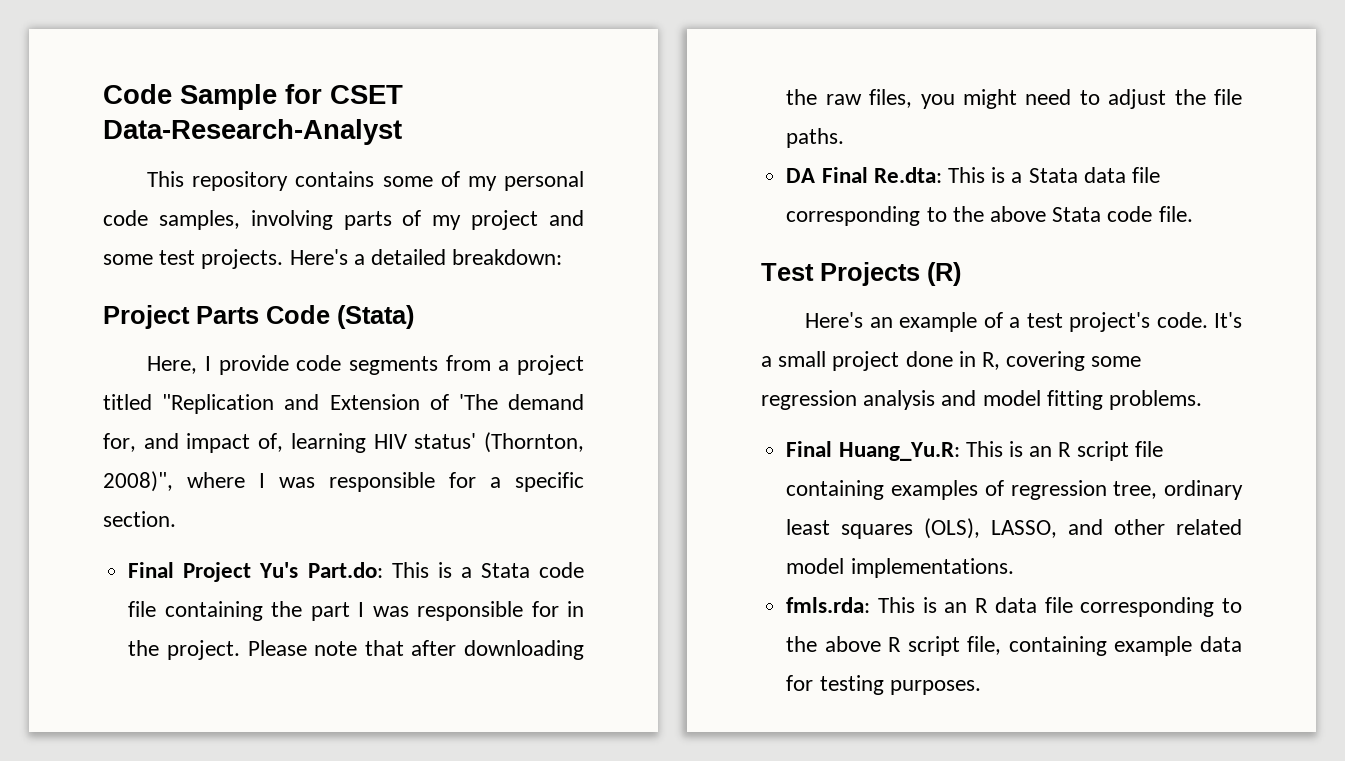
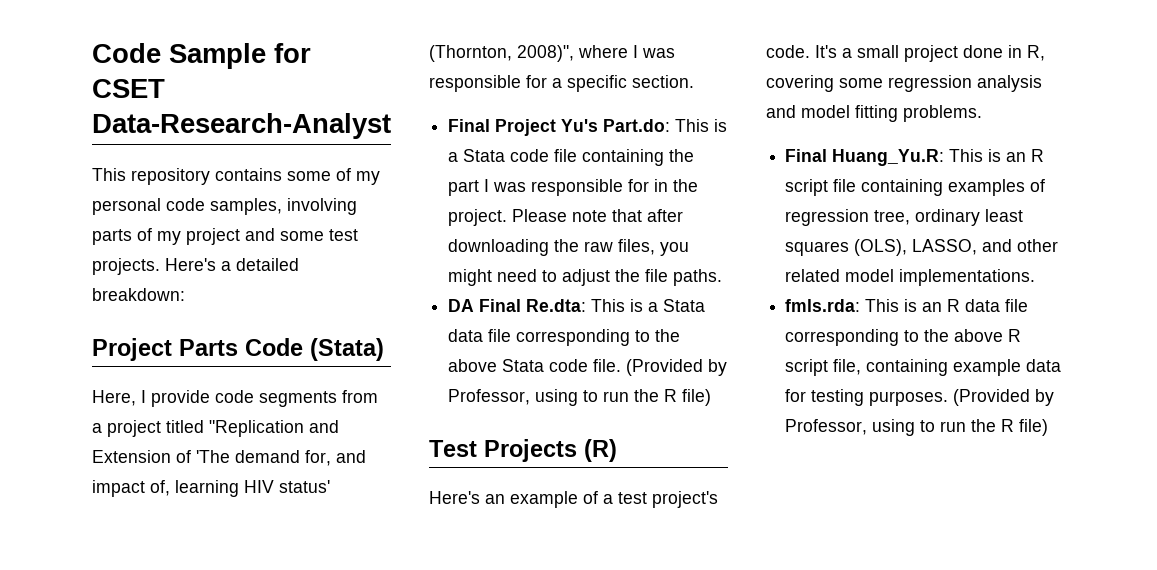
- DA Final Re.dta: This is a Stata data file corresponding to the above Stata code file.
+ DA Final Re.dta: This is a Stata data file corresponding to the above Stata code file. (Provided by Professor, using to run the R file)
- fmls.rda: This is an R data file corresponding to the above R script file, containing example data for testing purposes.
+ fmls.rda: This is an R data file corresponding to the above R script file, containing example data for testing purposes. (Provided by Professor, using to run the R file)

